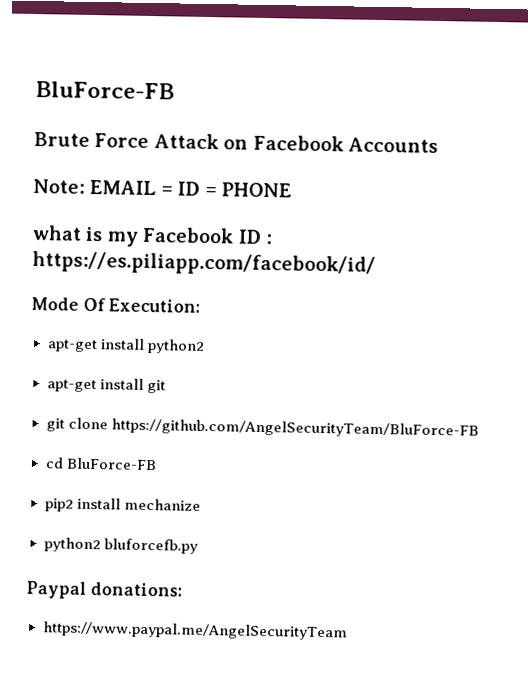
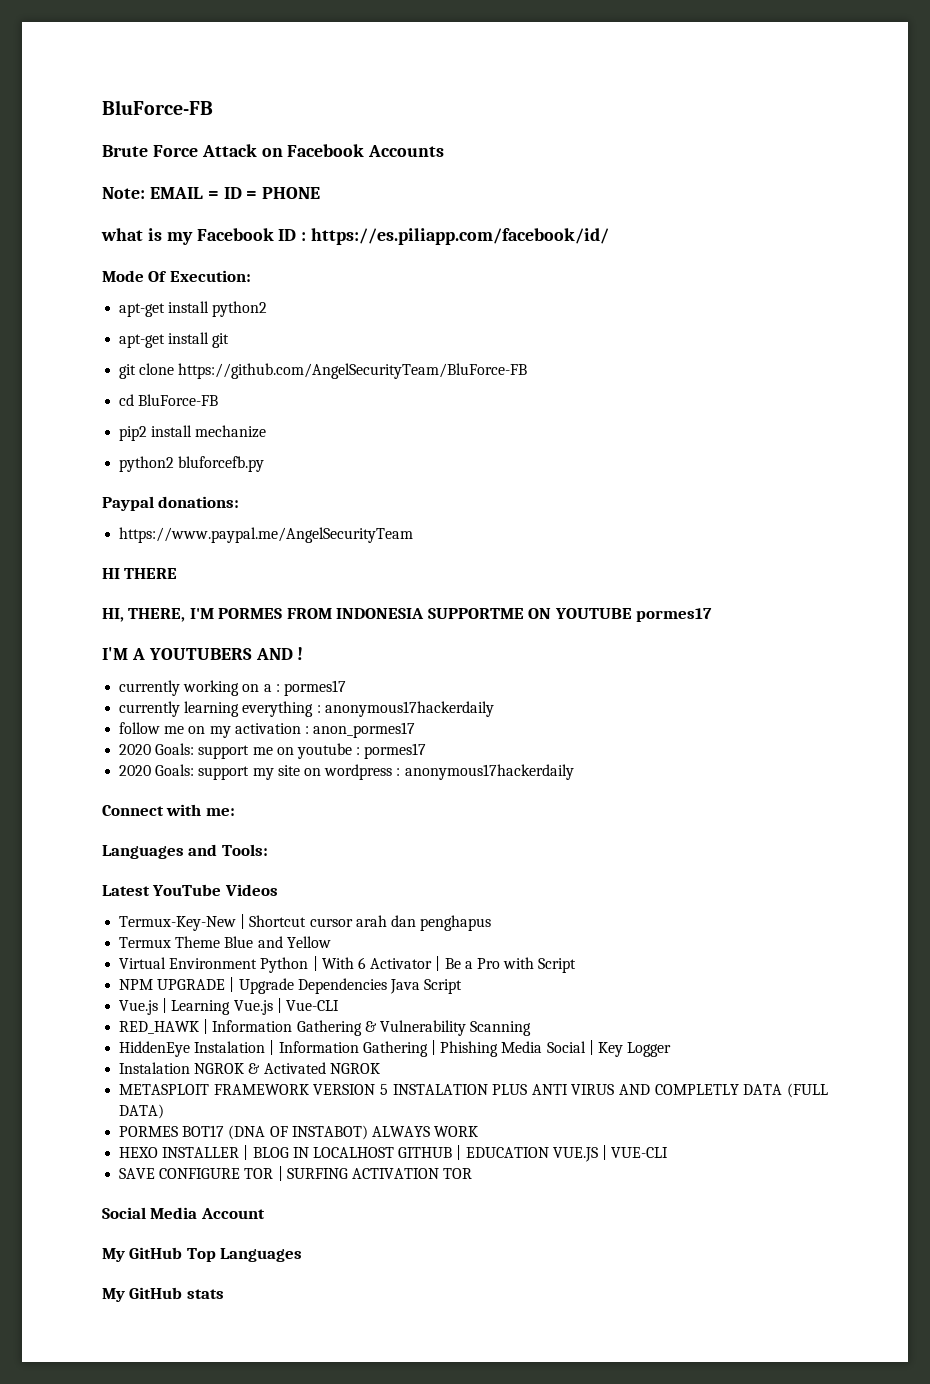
+ HI THERE
+ HI, THERE, I'M PORMES FROM INDONESIA SUPPORTME ON YOUTUBE pormes17
+ I'M A YOUTUBERS AND !
+ currently working on a : pormes17
+ currently learning everything : anonymous17hackerdaily
+ follow me on my activation : anon_pormes17
+ 2020 Goals: support me on youtube : pormes17
+ 2020 Goals: support my site on wordpress : anonymous17hackerdaily
+ Connect with me:
+ Languages and Tools:
+ Latest YouTube Videos
+ Termux-Key-New | Shortcut cursor arah dan penghapus
+ Termux Theme Blue and Yellow
+ Virtual Environment Python | With 6 Activator | Be a Pro with Script
+ NPM UPGRADE | Upgrade Dependencies Java Script
+ Vue.js | Learning Vue.js | Vue-CLI
+ RED_HAWK | Information Gathering & Vulnerability Scanning
+ HiddenEye Instalation | Information Gathering | Phishing Media Social | Key Logger
+ Instalation NGROK & Activated NGROK
+ METASPLOIT FRAMEWORK VERSION 5 INSTALATION PLUS ANTI VIRUS AND COMPLETLY DATA (FULL DATA)
+ PORMES BOT17 (DNA OF INSTABOT) ALWAYS WORK
+ HEXO INSTALLER | BLOG IN LOCALHOST GITHUB | EDUCATION VUE.JS | VUE-CLI
+ SAVE CONFIGURE TOR | SURFING ACTIVATION TOR
+ Social Media Account
+ My GitHub Top Languages
+ My GitHub stats

